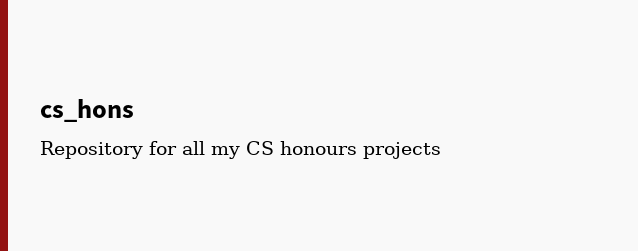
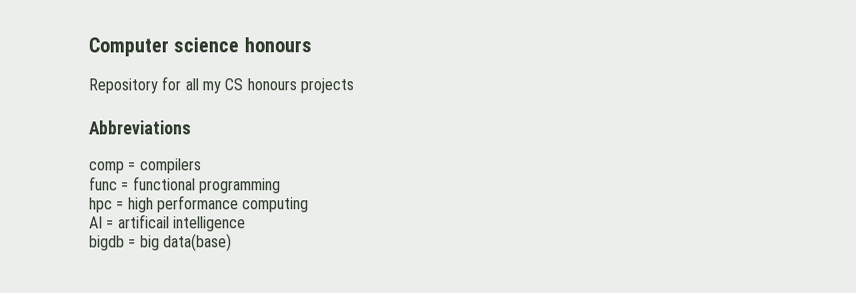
- cs_hons
+ Computer science honours
+ Abbreviations
+ comp = compilers
+ func = functional programming
+ hpc = high performance computing
+ AI = artificail intelligence
+ bigdb = big data(base)

